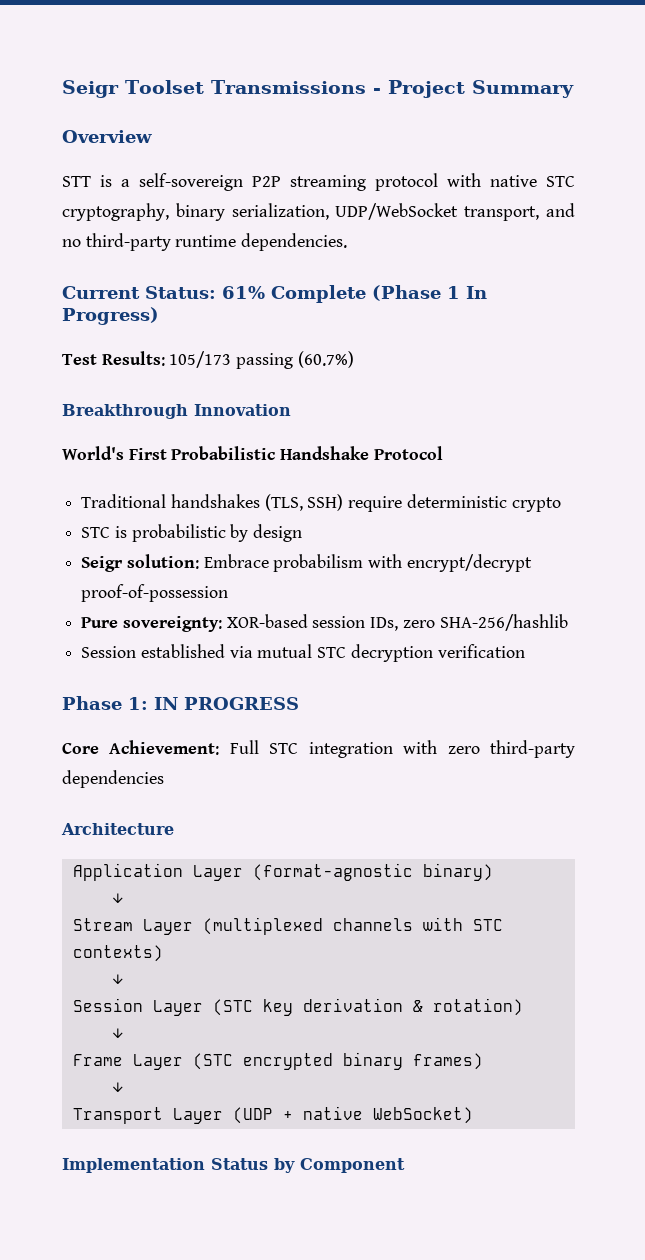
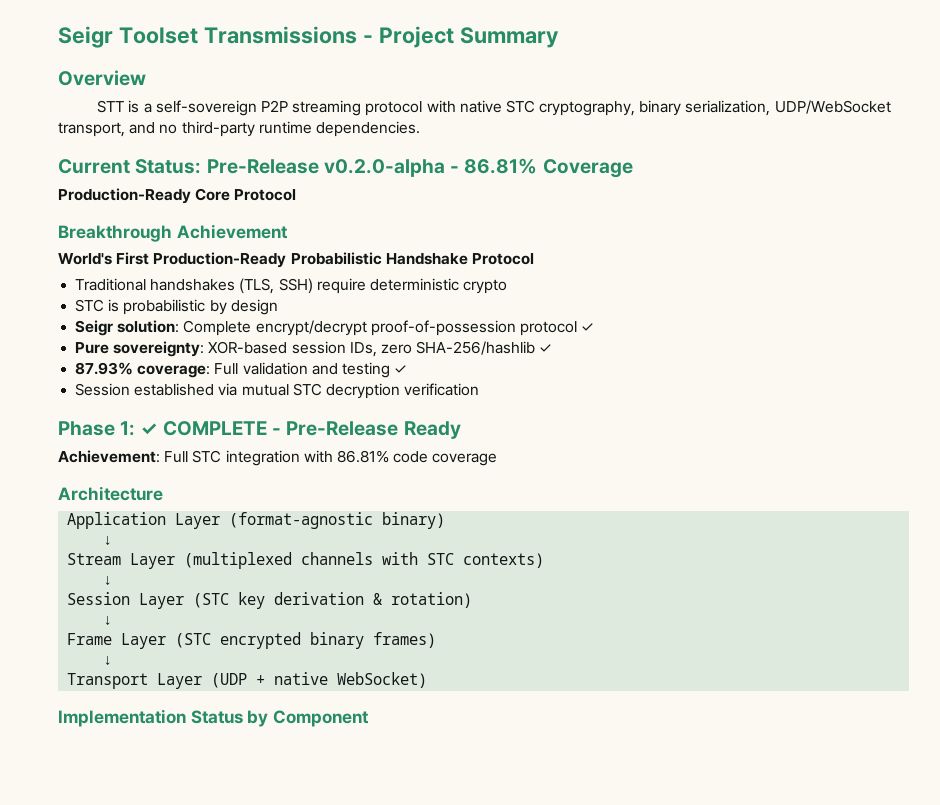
- Current Status: 61% Complete (Phase 1 In Progress)
- Test Results: 105/173 passing (60.7%)
+ Current Status: Pre-Release v0.2.0-alpha - 86.81% Coverage
+ Production-Ready Core Protocol
- Breakthrough Innovation
+ Breakthrough Achievement
- World's First Probabilistic Handshake Protocol
+ World's First Production-Ready Probabilistic Handshake Protocol
- Seigr solution: Embrace probabilism with encrypt/decrypt proof-of-possession
+ Seigr solution: Complete encrypt/decrypt proof-of-possession protocol ✓
- Pure sovereignty: XOR-based session IDs, zero SHA-256/hashlib
+ Pure sovereignty: XOR-based session IDs, zero SHA-256/hashlib ✓
+ 87.93% coverage: Full validation and testing ✓
- Phase 1: IN PROGRESS
- Core Achievement: Full STC integration with zero third-party dependencies
+ Phase 1: ✓ COMPLETE - Pre-Release Ready
+ Achievement: Full STC integration with 86.81% code coverage

